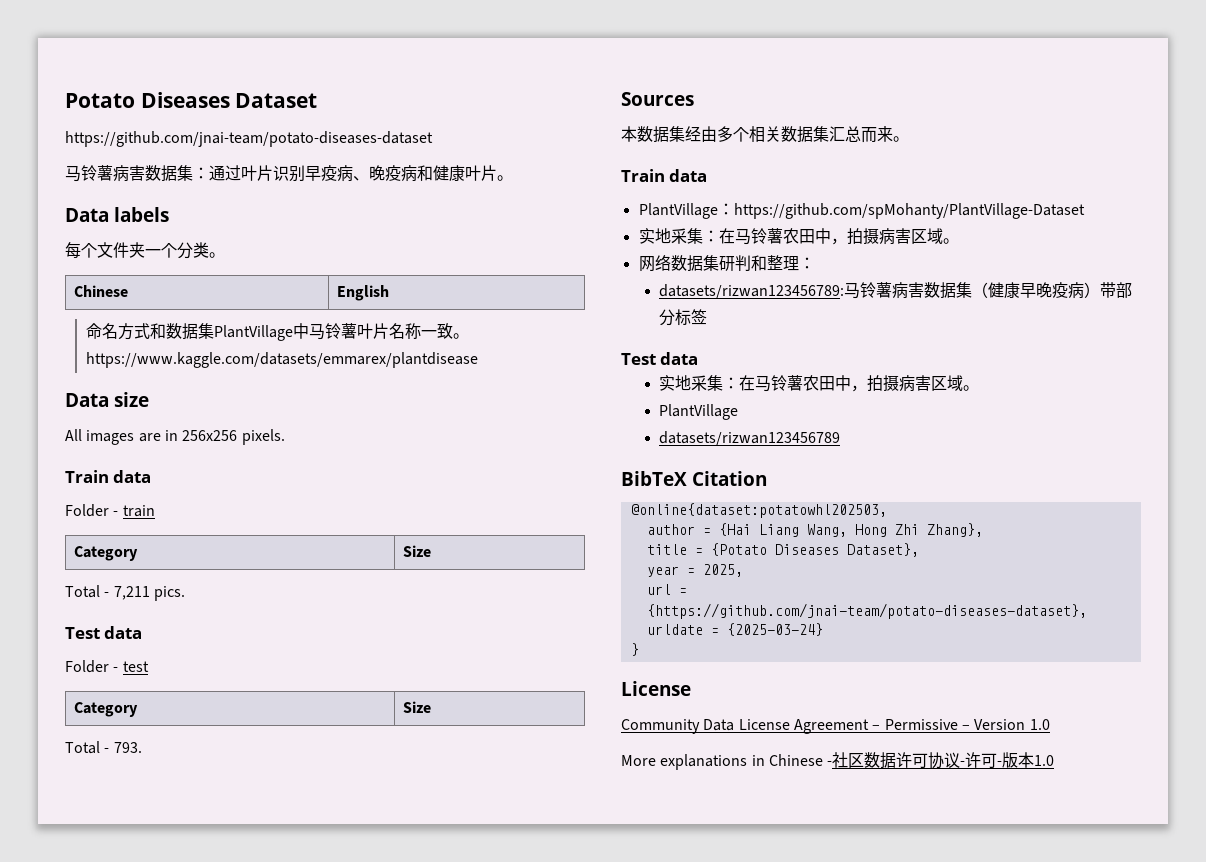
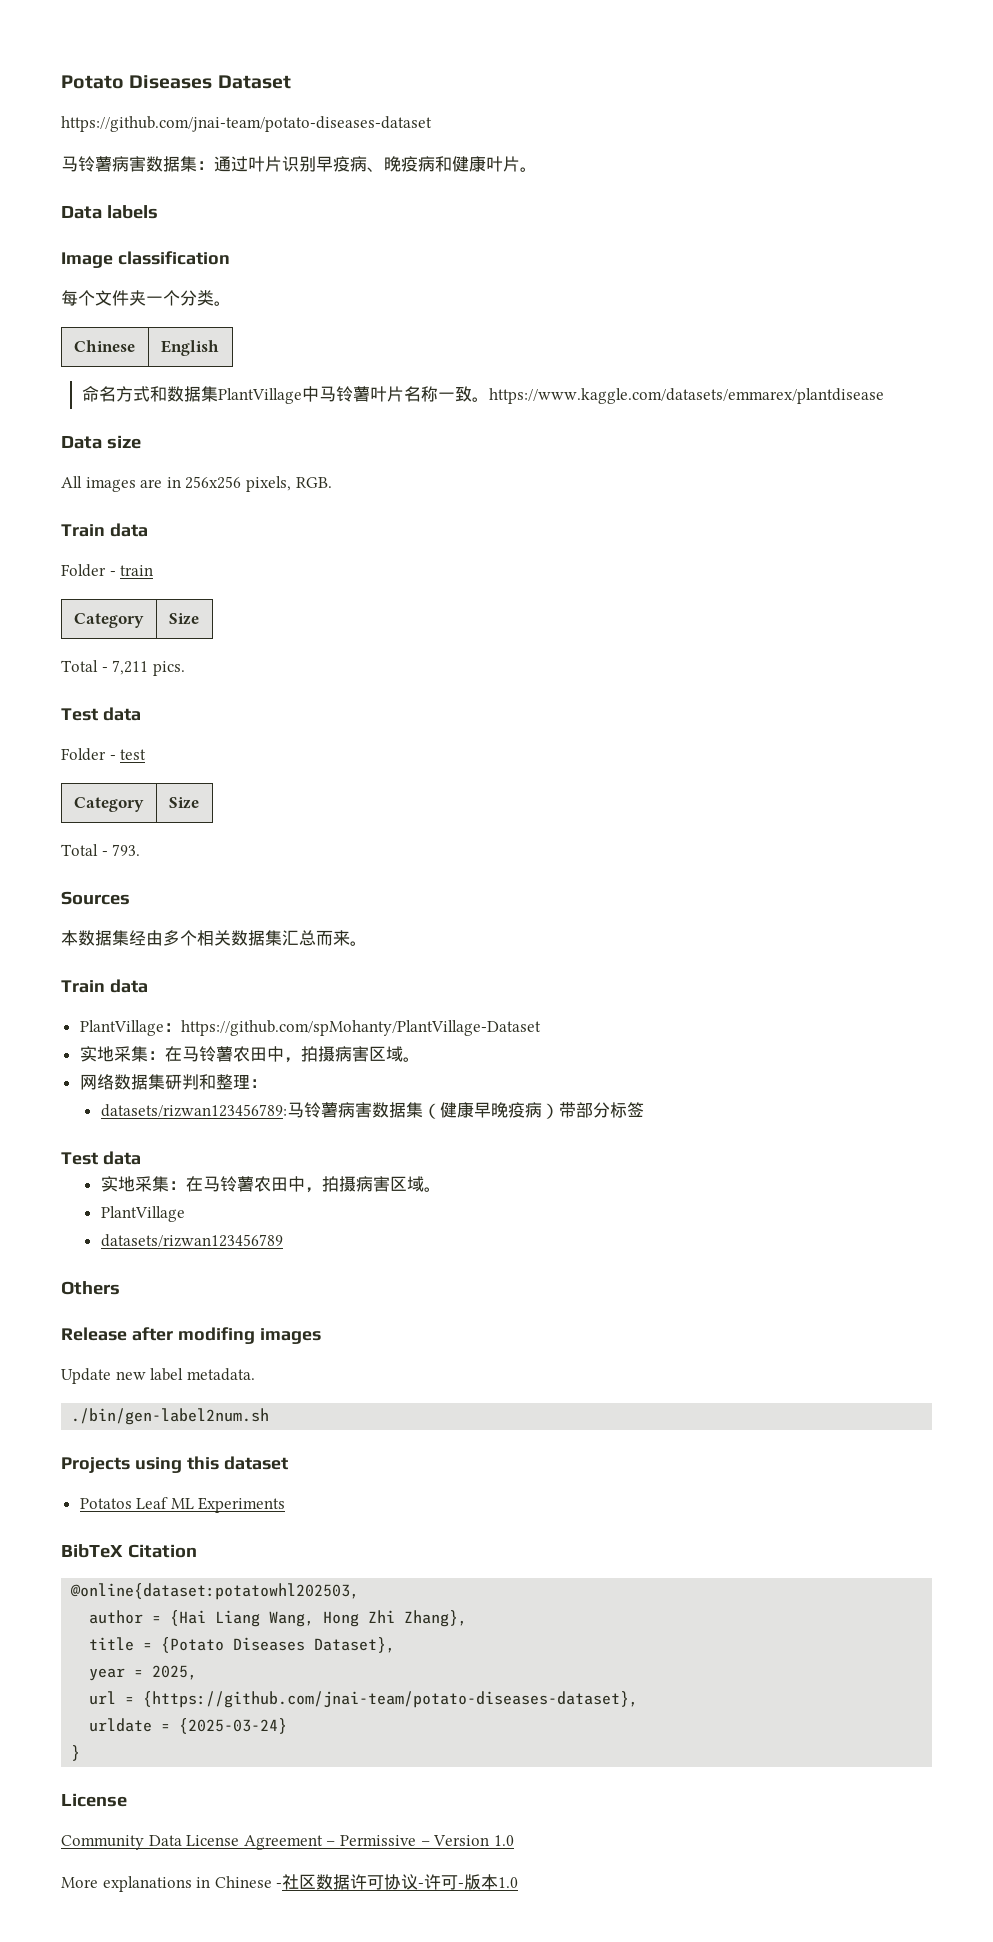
+ Image classification
- All images are in 256x256 pixels.
+ All images are in 256x256 pixels, RGB.
+ Others
+ Release after modifing images
+ Update new label metadata.
+ ./bin/gen-label2num.sh
+ Projects using this dataset
+ Potatos Leaf ML Experiments

